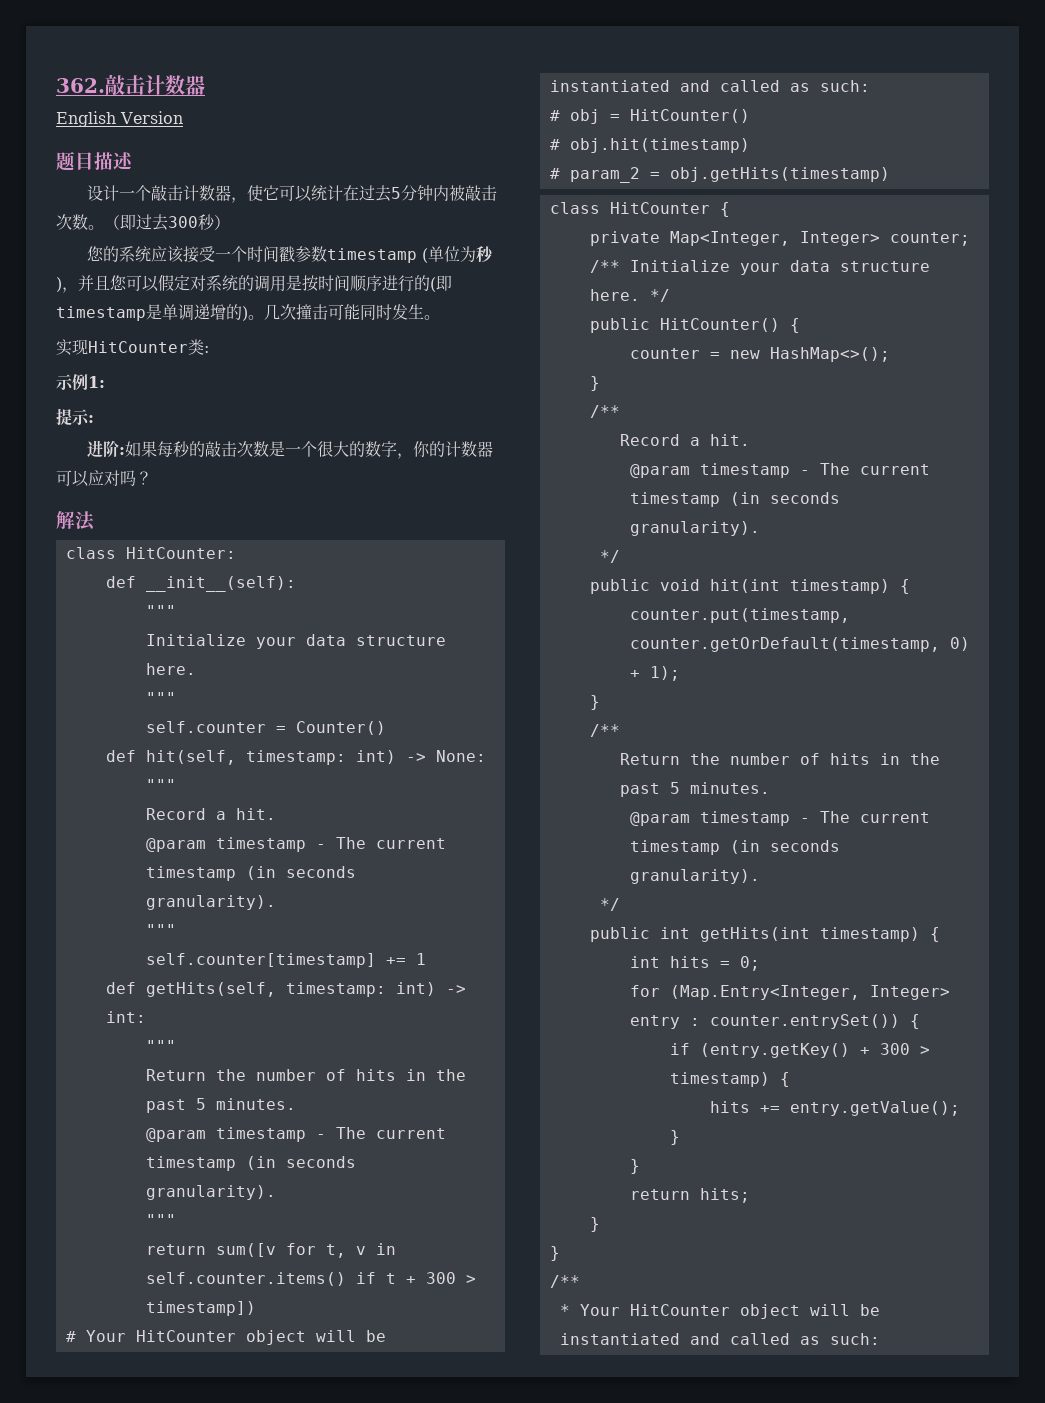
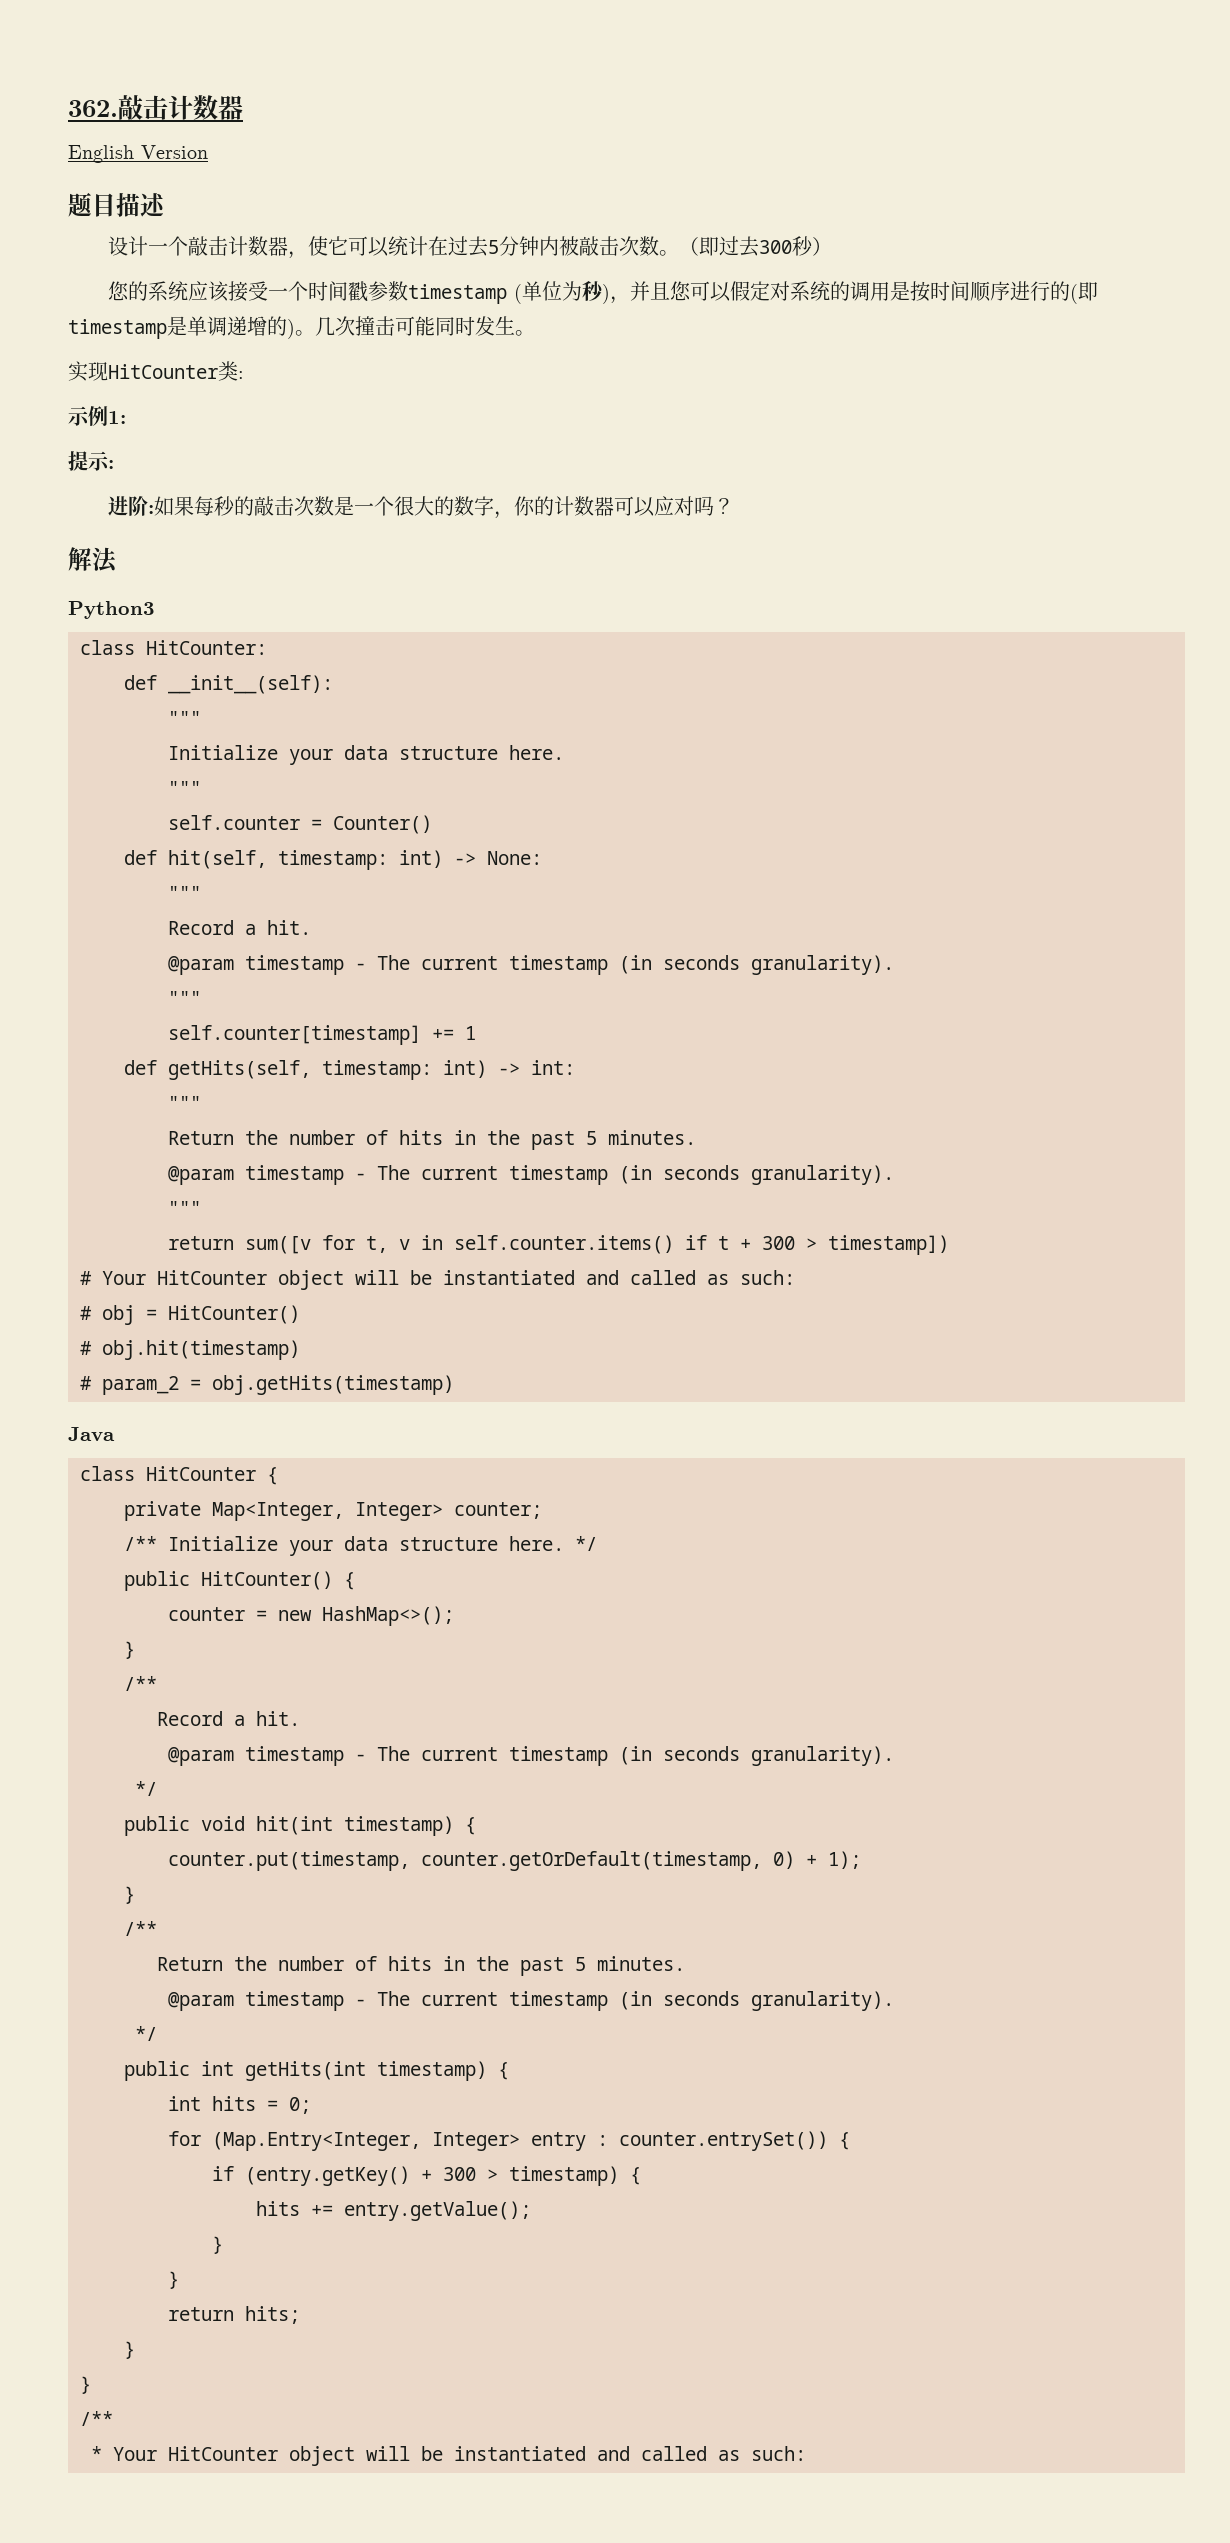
+ Python3
+ Java

